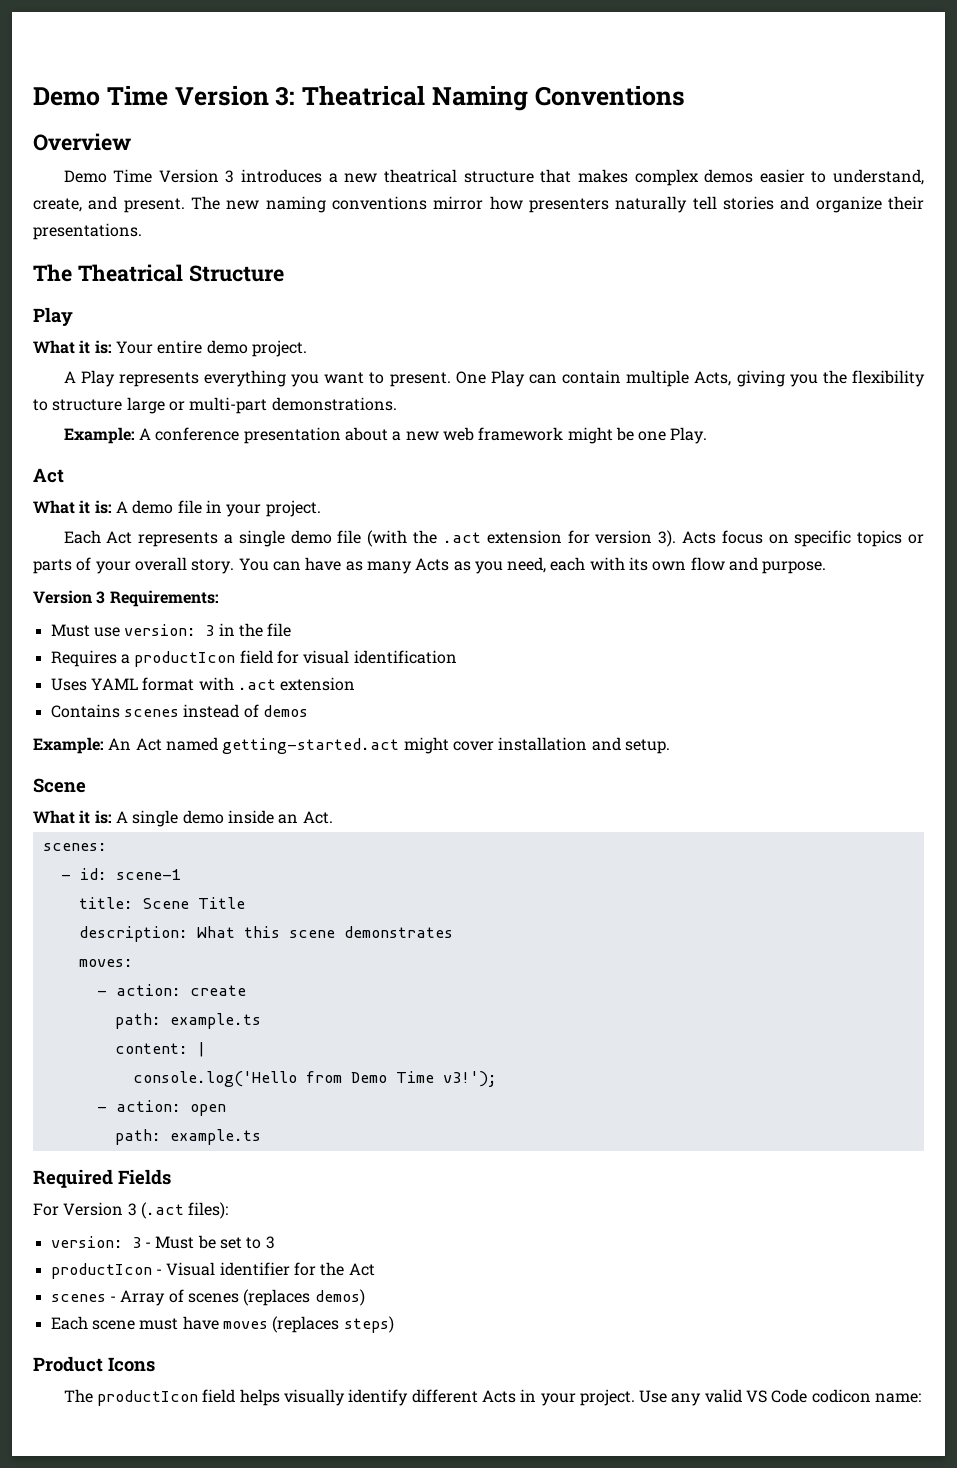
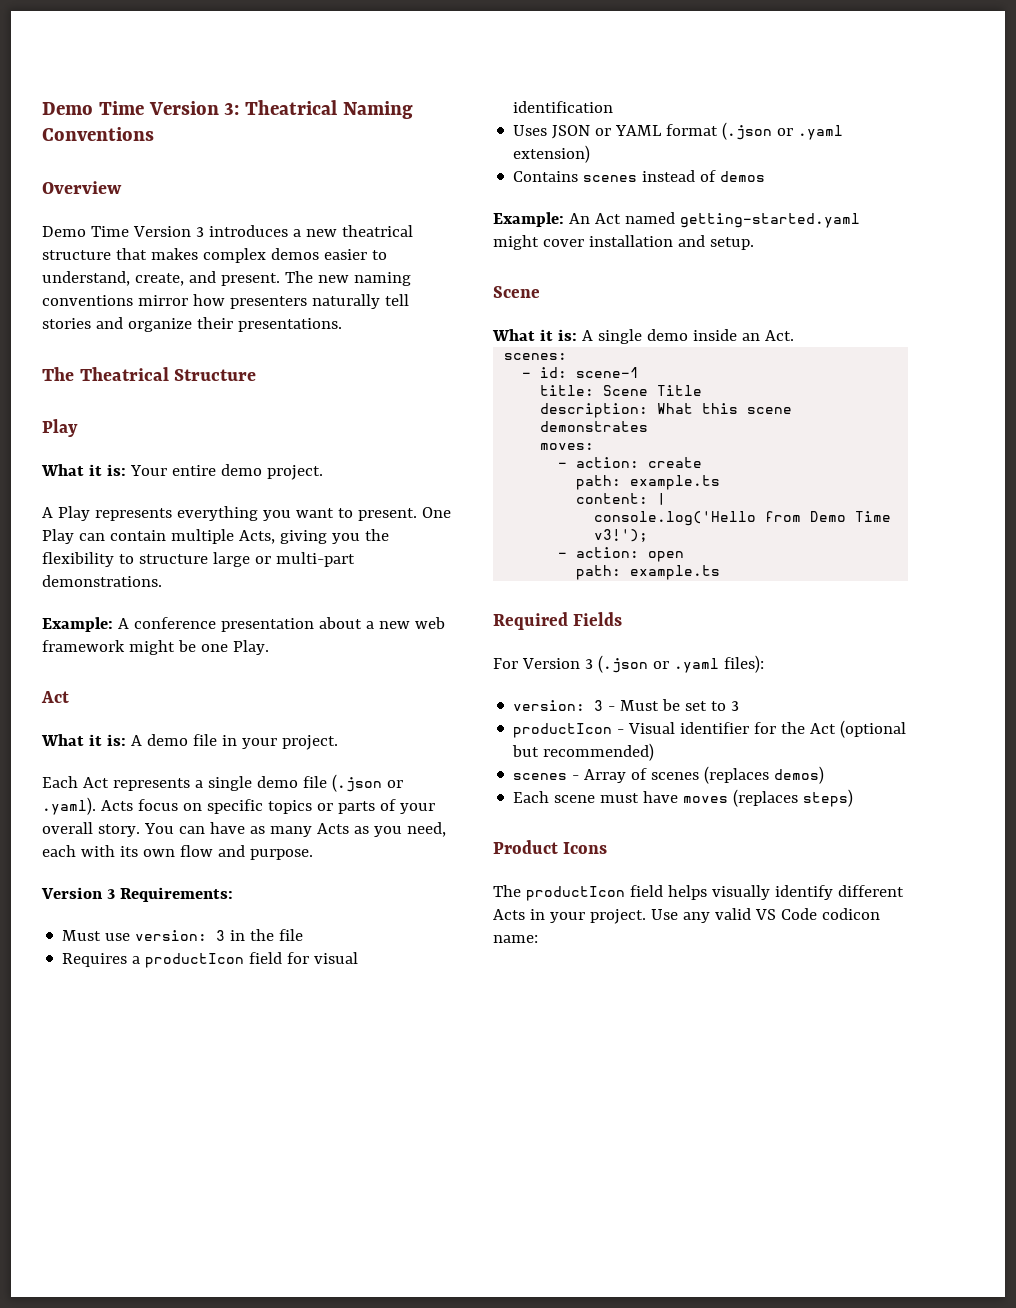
- Each Act represents a single demo file (with the .act extension for version 3). Acts focus on specific topics or parts of your overall story.
+ Each Act represents a single demo file (.json or .yaml). Acts focus on specific topics or parts of your overall story.
- Uses YAML format with .act extension
+ Uses JSON or YAML format (.json or .yaml extension)
- Example: An Act named getting-started.act might cover installation and setup.
+ Example: An Act named getting-started.yaml might cover installation and setup.
- For Version 3 (.act files):
+ For Version 3 (.json or .yaml files):
- productIcon - Visual identifier for the Act
+ productIcon - Visual identifier for the Act (optional but recommended)

